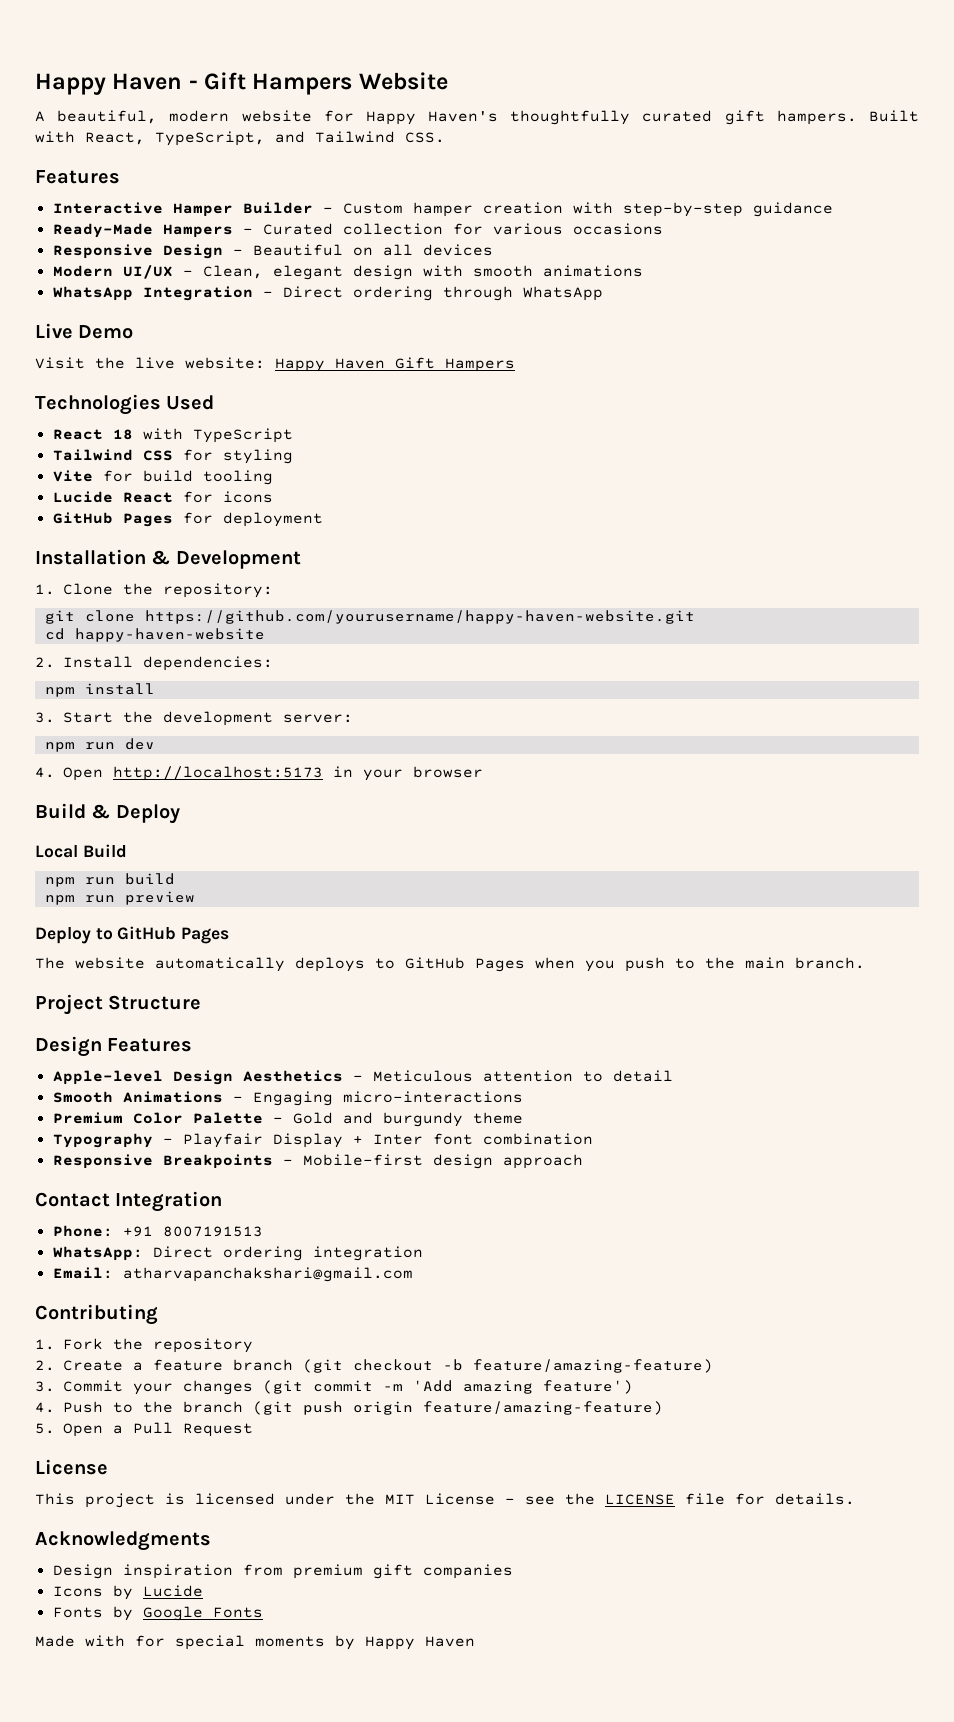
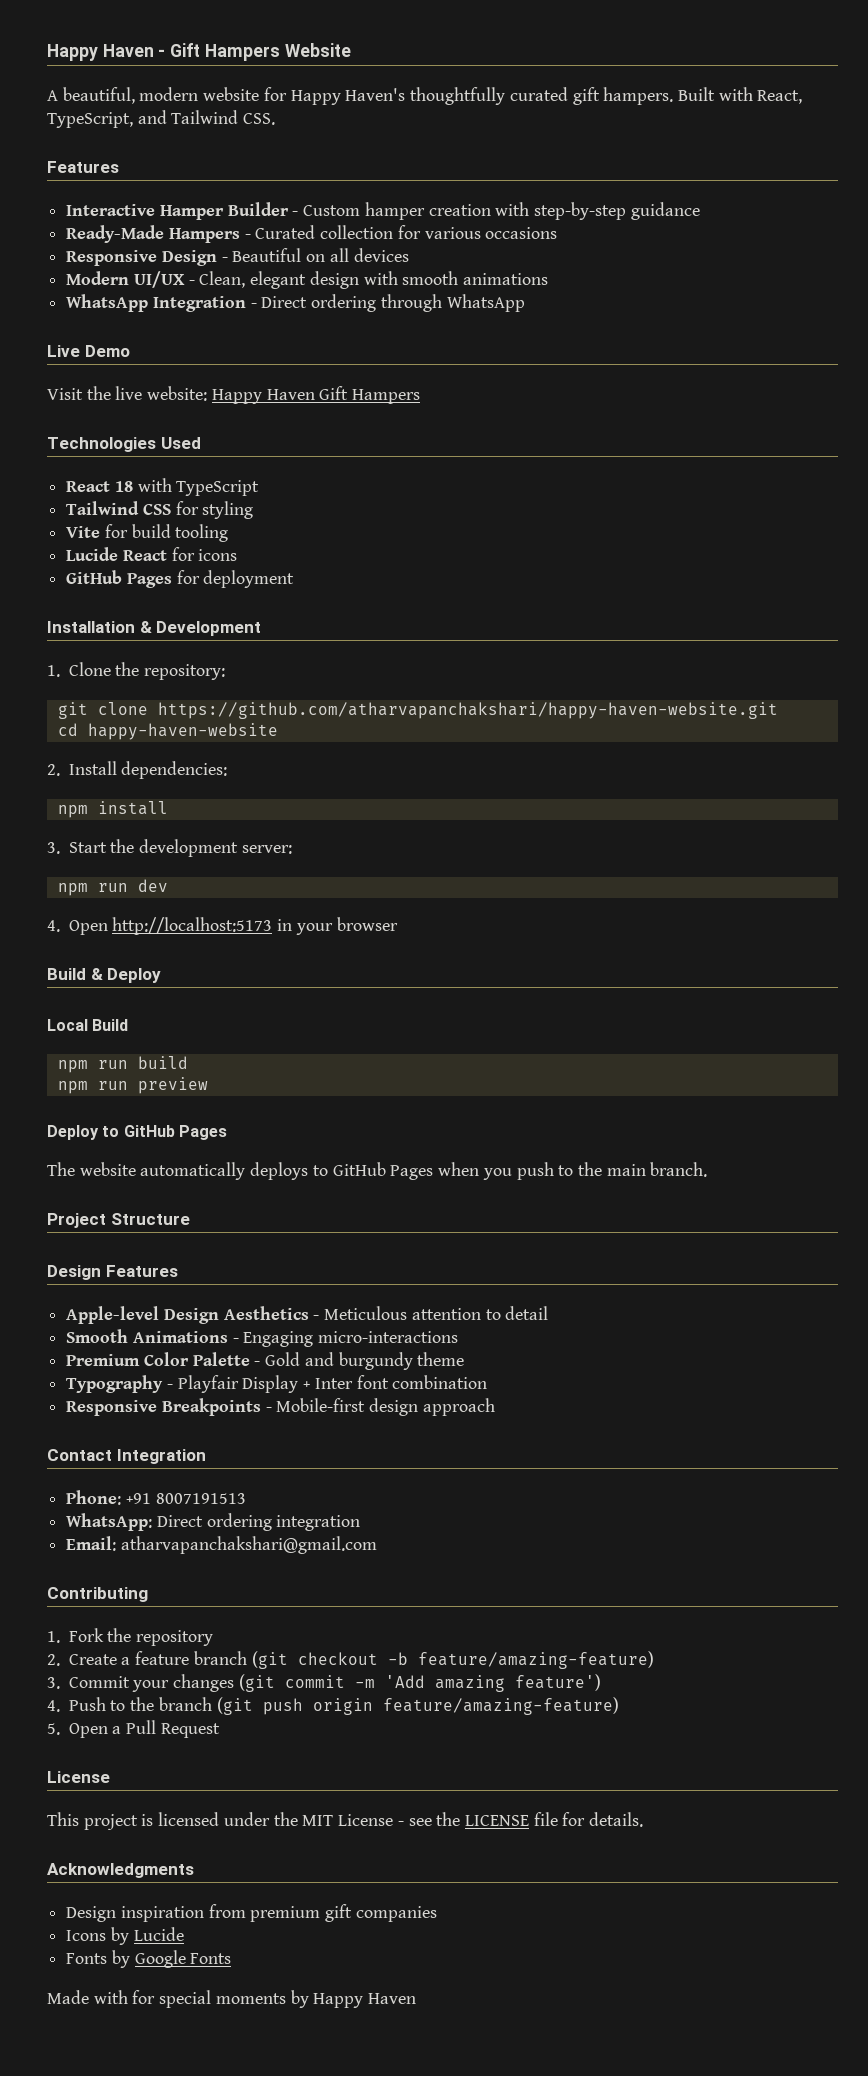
- git clone https://github.com/yourusername/happy-haven-website.git
+ git clone https://github.com/atharvapanchakshari/happy-haven-website.git

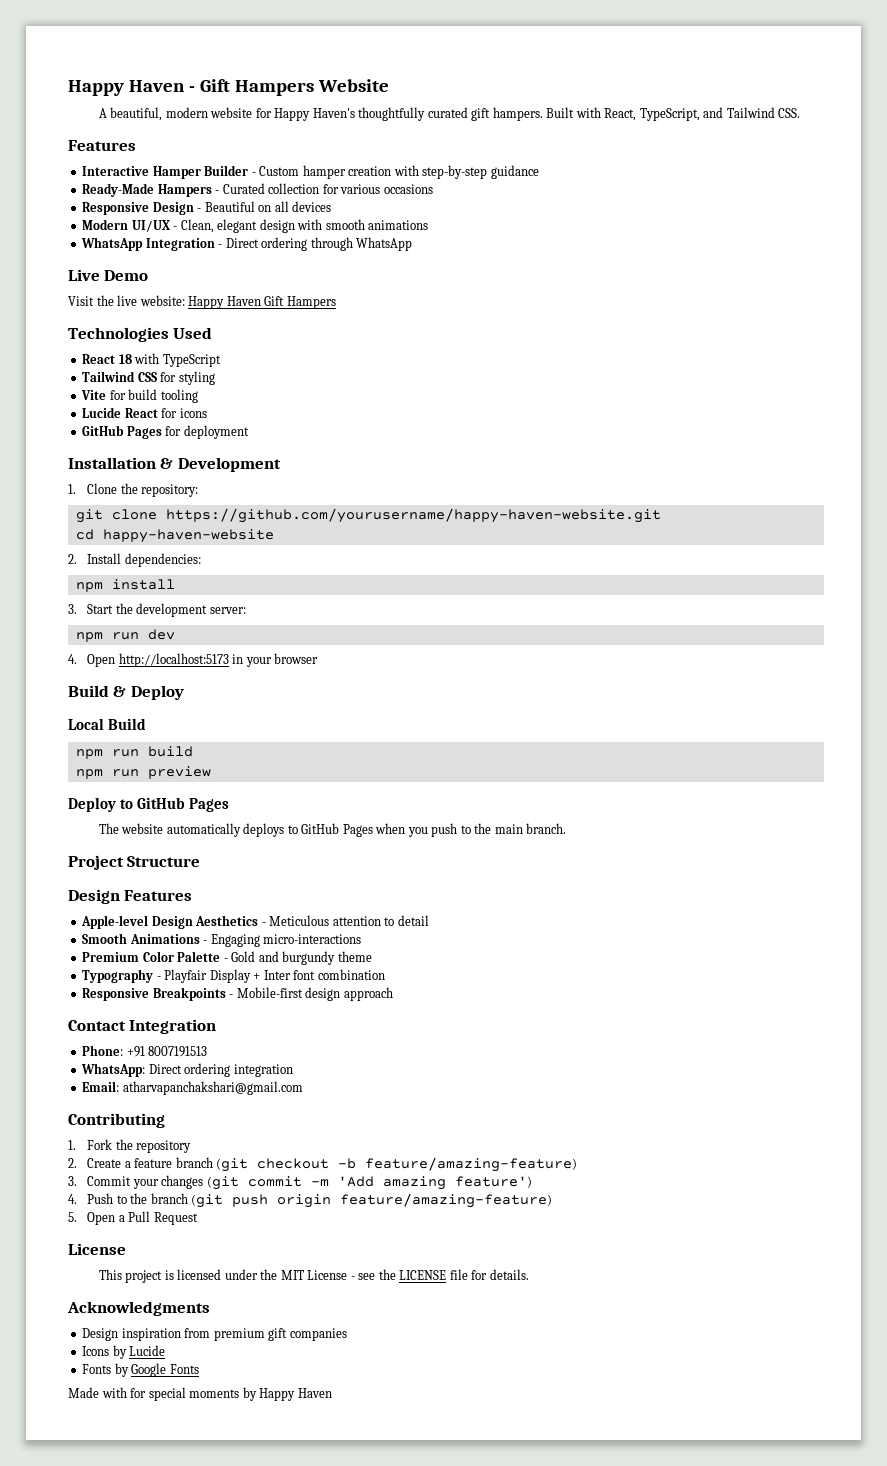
- git clone https://github.com/atharvapanchakshari/happy-haven-website.git
+ git clone https://github.com/yourusername/happy-haven-website.git

